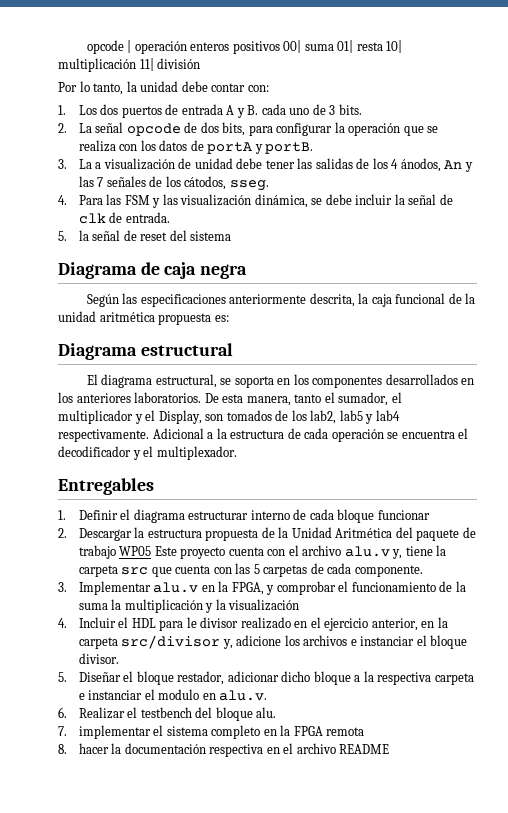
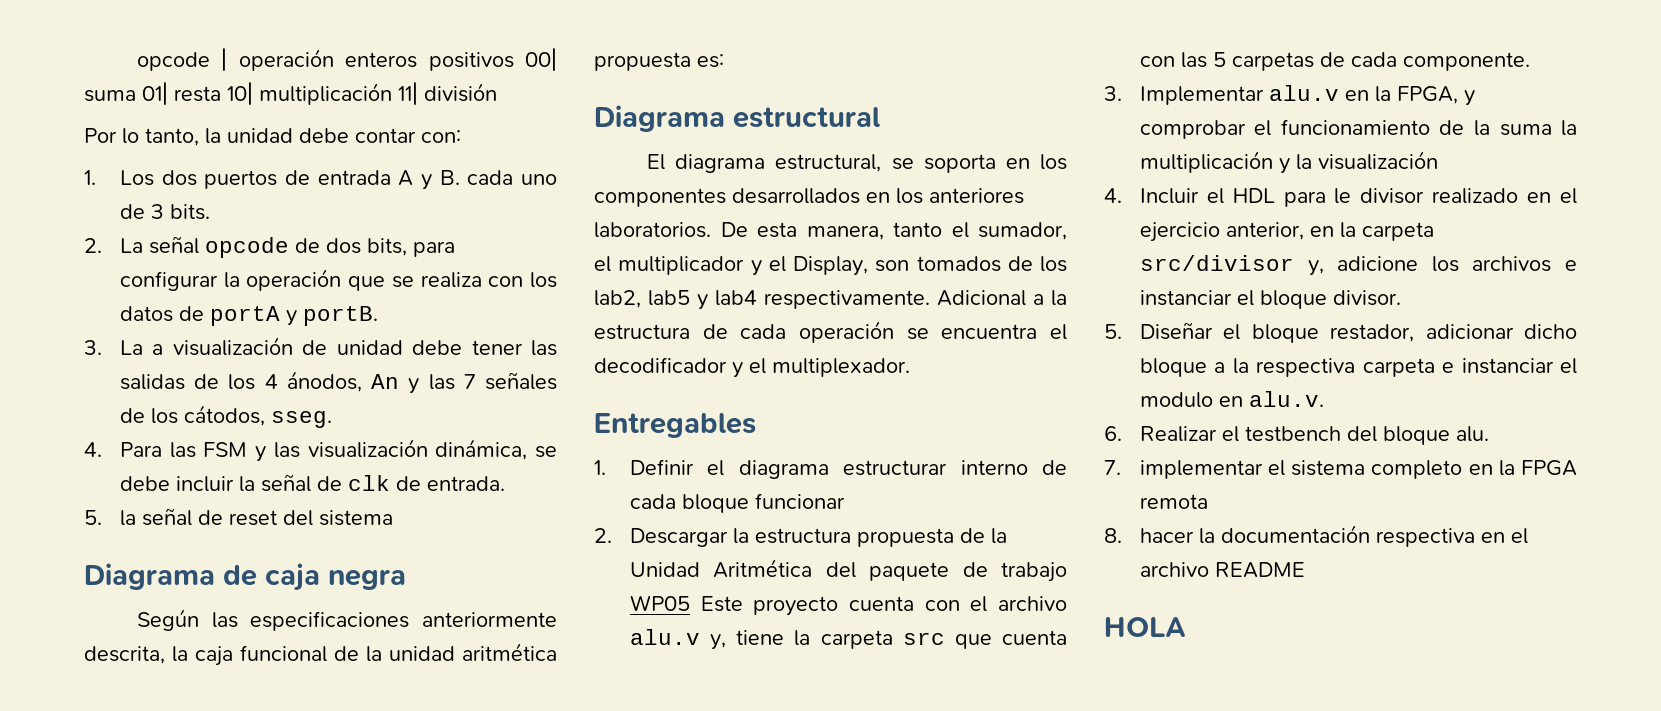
+ HOLA

